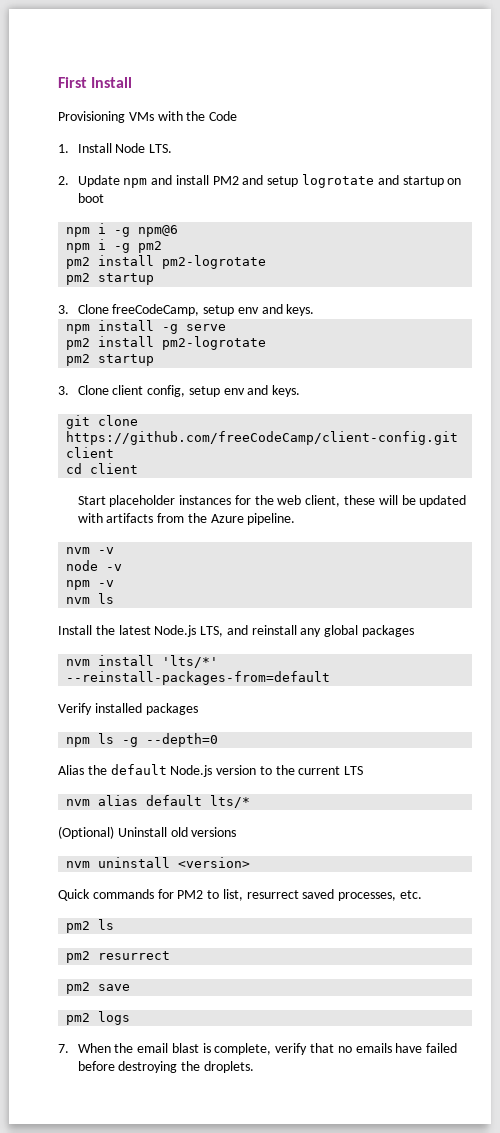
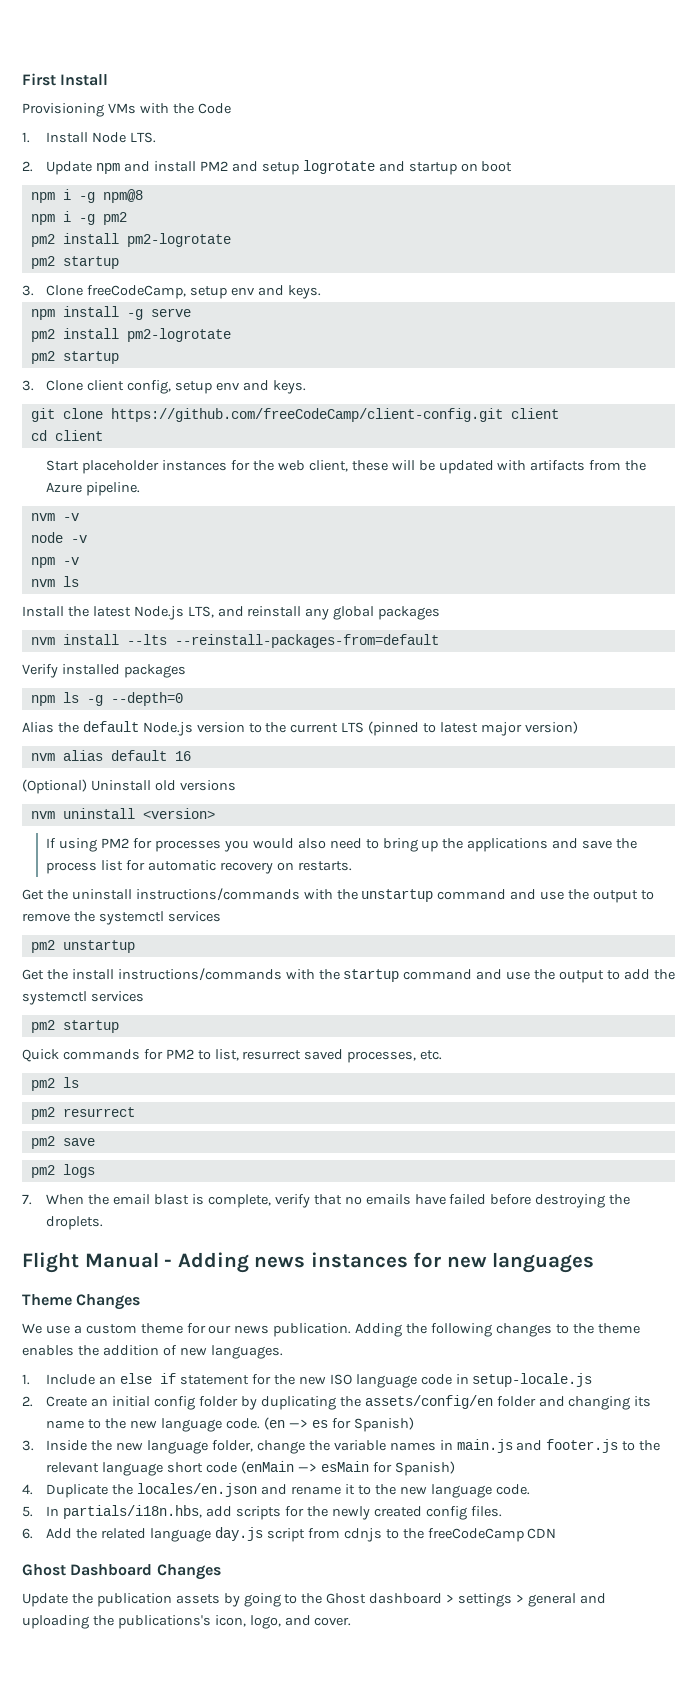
- npm i -g npm@6
+ npm i -g npm@8
- nvm install 'lts/*' --reinstall-packages-from=default
+ nvm install --lts --reinstall-packages-from=default
- Alias the default Node.js version to the current LTS
+ Alias the default Node.js version to the current LTS (pinned to latest major version)
- nvm alias default lts/*
+ nvm alias default 16
+ If using PM2 for processes you would also need to bring up the applications and save the process list for automatic recovery on restarts.
+ Get the uninstall instructions/commands with the unstartup command and use the output to remove the systemctl services
+ pm2 unstartup
+ Get the install instructions/commands with the startup command and use the output to add the systemctl services
+ pm2 startup
+ Flight Manual - Adding news instances for new languages
+ Theme Changes
+ We use a custom theme for our news publication. Adding the following changes to the theme enables the addition of new languages.
+ 1. Include an else if statement for the new ISO language code in setup-locale.js
+ 2. Create an initial config folder by duplicating the assets/config/en folder and changing its name to the new language code. (en —> es for Spanish)
+ 3. Inside the new language folder, change the variable names in main.js and footer.js to the relevant language short code (enMain —> esMain for Spanish)
+ 4. Duplicate the locales/en.json and rename it to the new language code.
+ 5. In partials/i18n.hbs, add scripts for the newly created config files.
+ 6. Add the related language day.js script from cdnjs to the freeCodeCamp CDN
+ Ghost Dashboard Changes
+ Update the publication assets by going to the Ghost dashboard > settings > general and uploading the publications's icon, logo, and cover.

